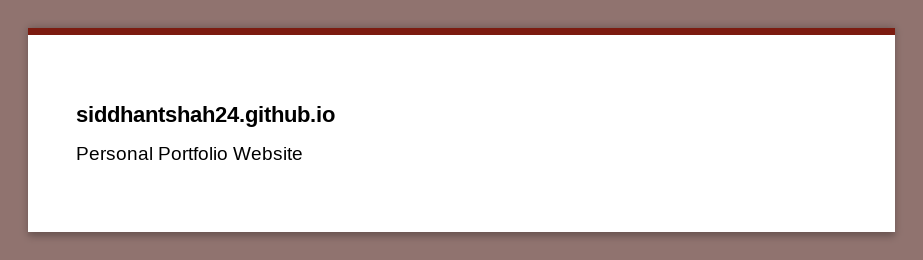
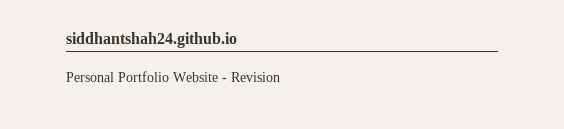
- Personal Portfolio Website
+ Personal Portfolio Website - Revision

